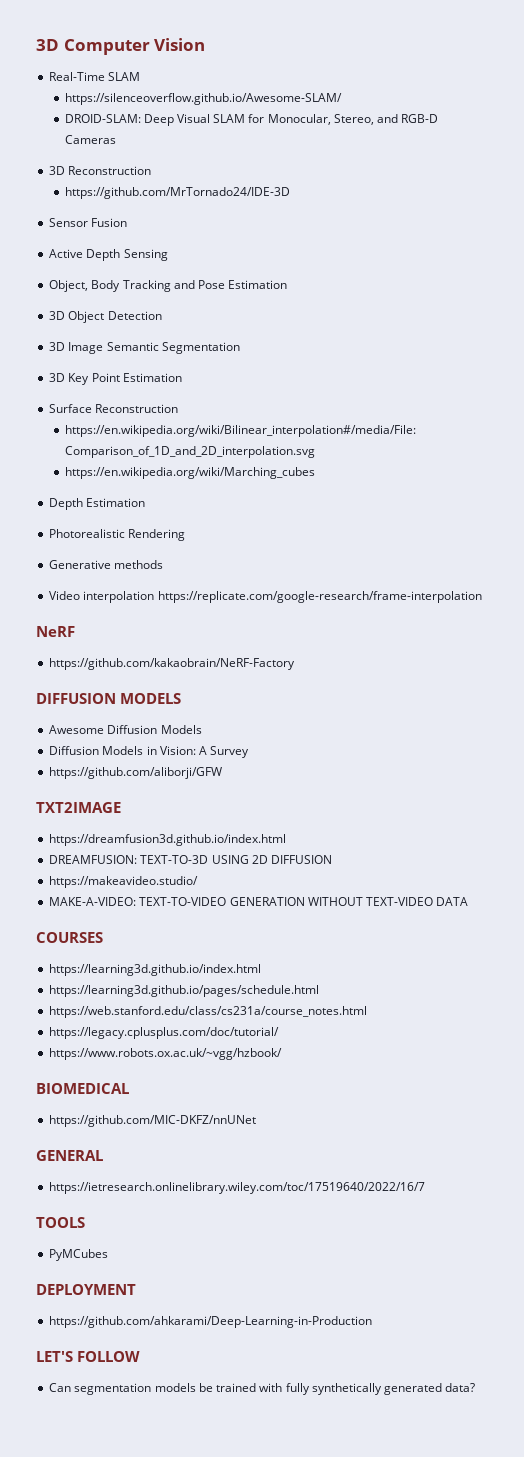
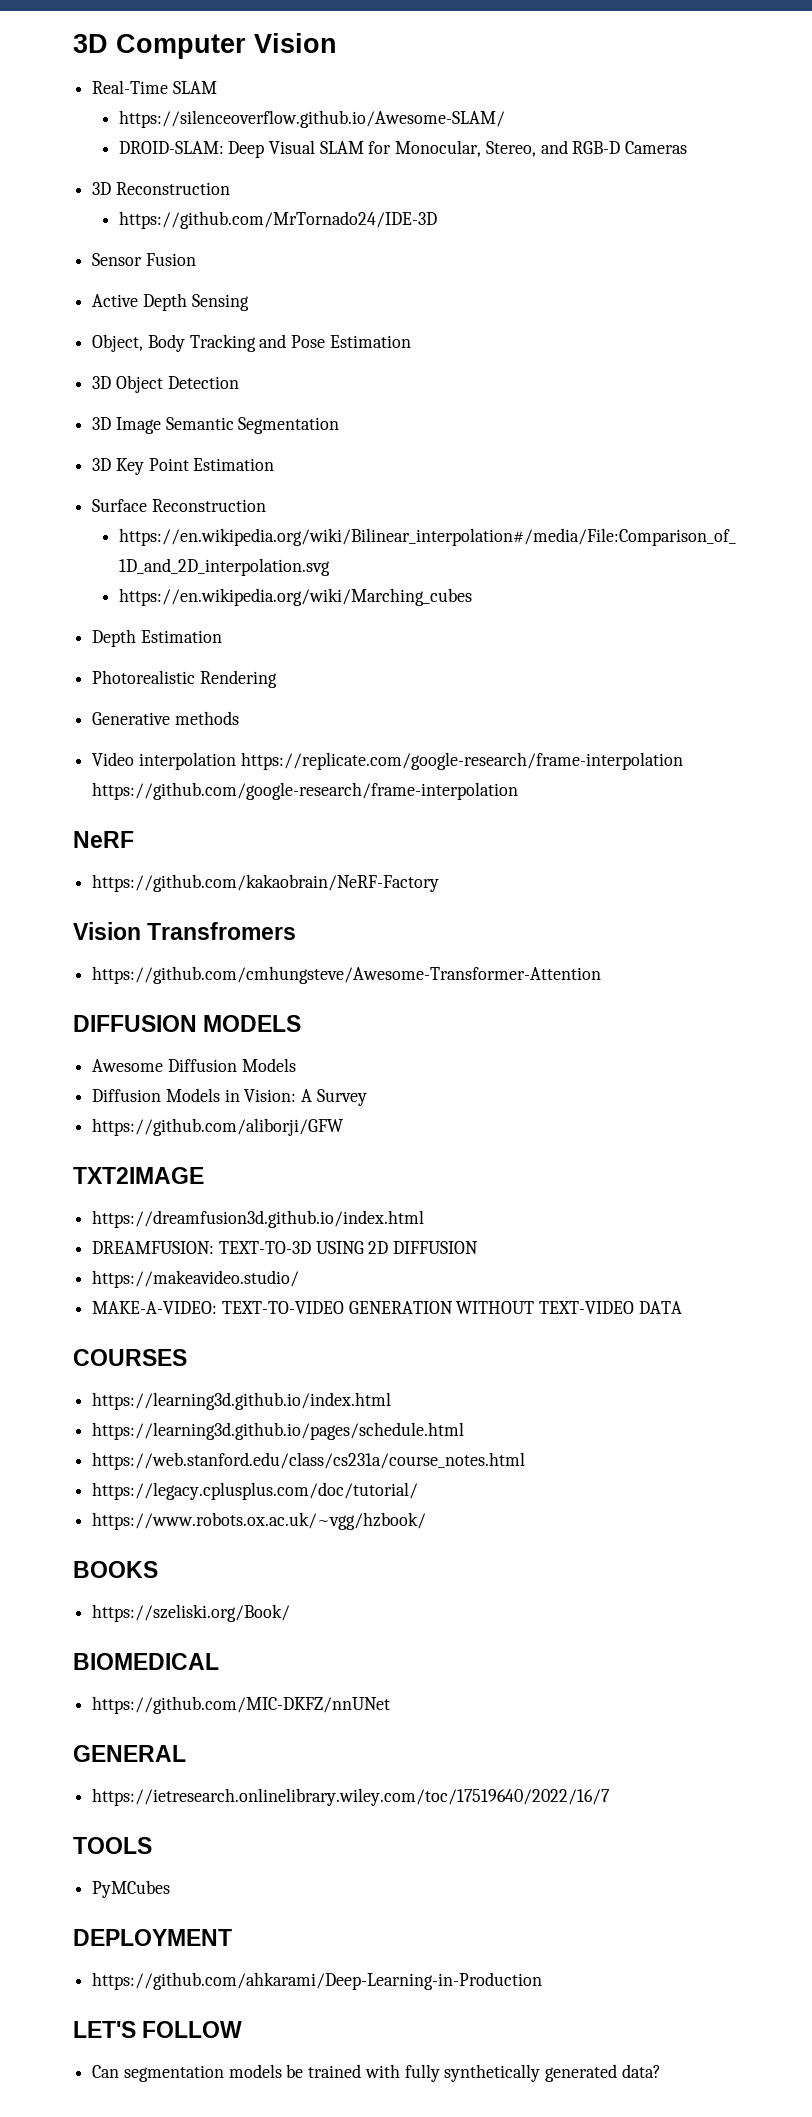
- Video interpolation https://replicate.com/google-research/frame-interpolation
+ Video interpolation https://replicate.com/google-research/frame-interpolation https://github.com/google-research/frame-interpolation
+ Vision Transfromers
+ https://github.com/cmhungsteve/Awesome-Transformer-Attention
+ BOOKS
+ https://szeliski.org/Book/

